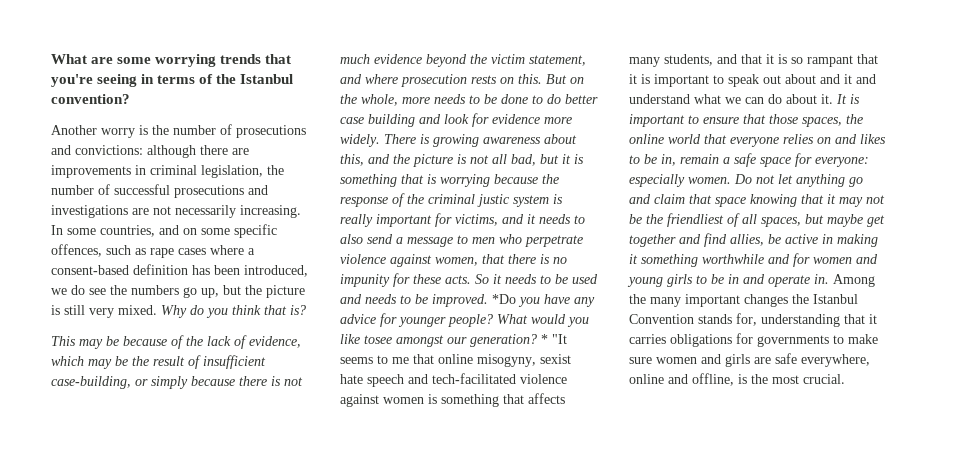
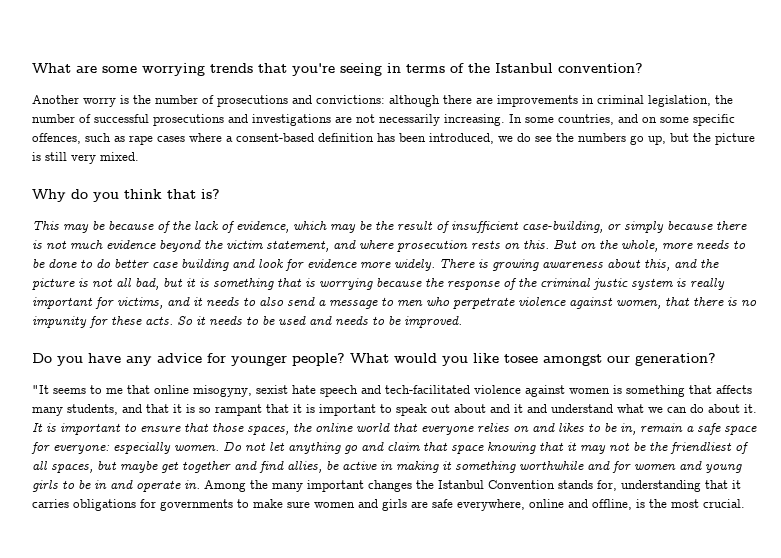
- In some countries, and on some specific offences, such as rape cases where a consent-based definition has been introduced, we do see the numbers go up, but the picture is still very mixed. Why do you think that is?
+ In some countries, and on some specific offences, such as rape cases where a consent-based definition has been introduced, we do see the numbers go up, but the picture is still very mixed.
+ Why do you think that is?
- So it needs to be used and needs to be improved. *Do you have any advice for younger people?
+ So it needs to be used and needs to be improved.
+ Do you have any advice for younger people?
- What would you like tosee amongst our generation? * "It seems to me that online misogyny, sexist hate speech and tech-facilitated violence against women is something that affects many students, and that it is so rampant that it is important to speak out about and it and understand what we can do about it.
+ What would you like tosee amongst our generation?
+ "It seems to me that online misogyny, sexist hate speech and tech-facilitated violence against women is something that affects many students, and that it is so rampant that it is important to speak out about and it and understand what we can do about it.

